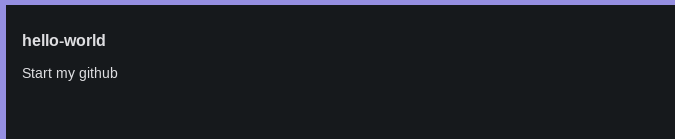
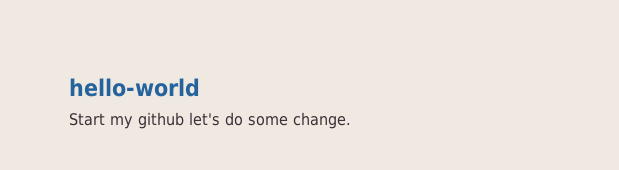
- Start my github
+ Start my github let's do some change.

